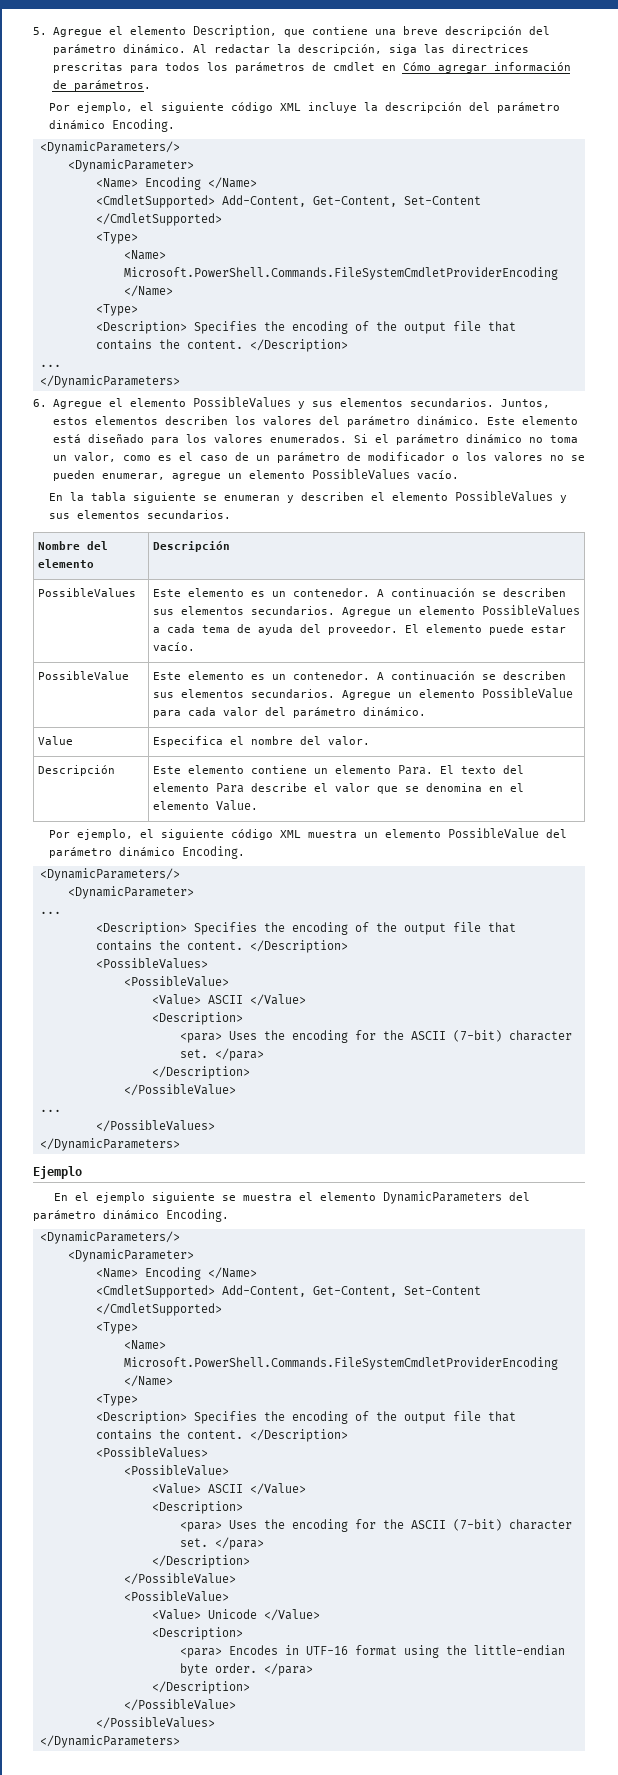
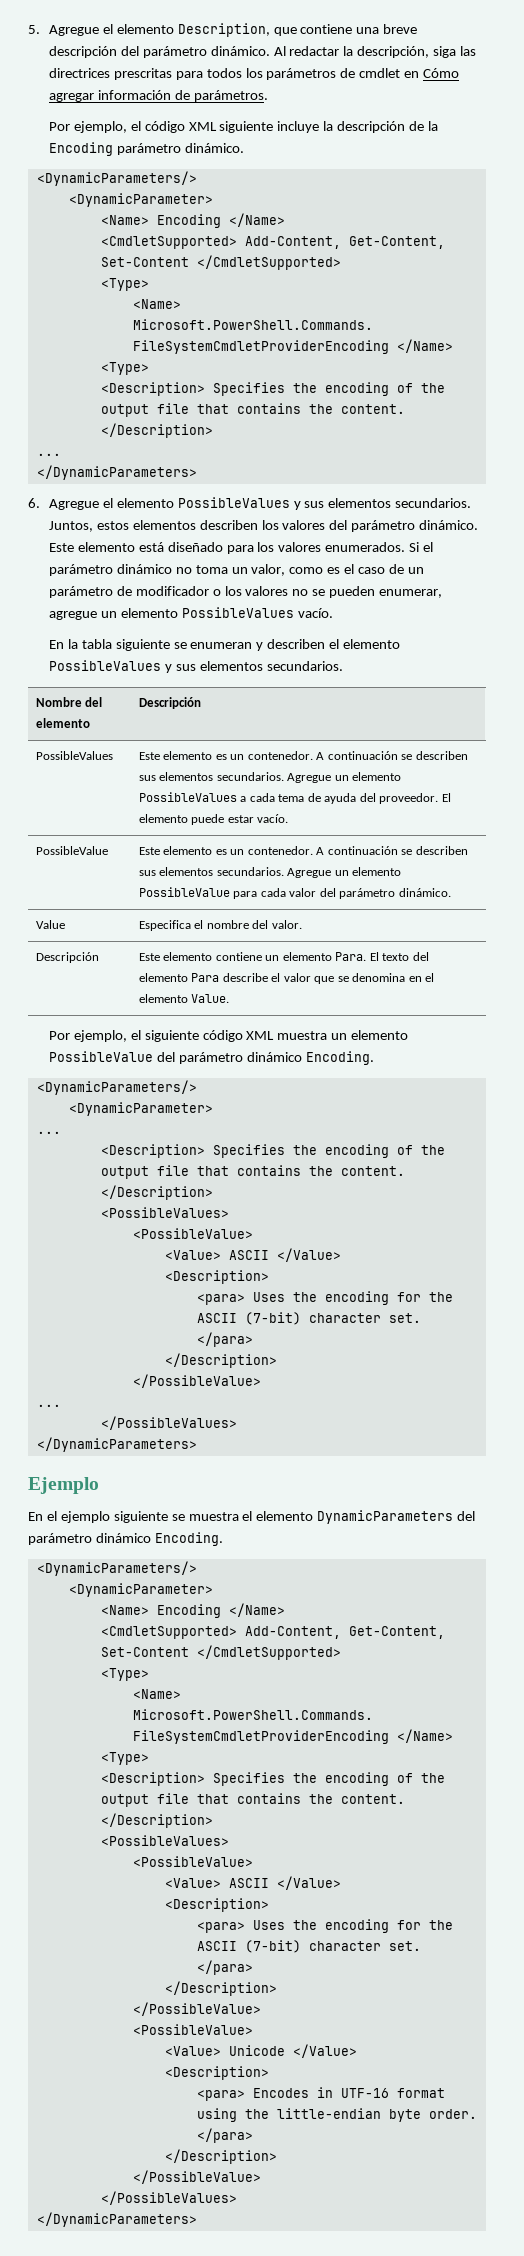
- Por ejemplo, el siguiente código XML incluye la descripción del parámetro dinámico Encoding.
+ Por ejemplo, el código XML siguiente incluye la descripción de la Encoding parámetro dinámico.

